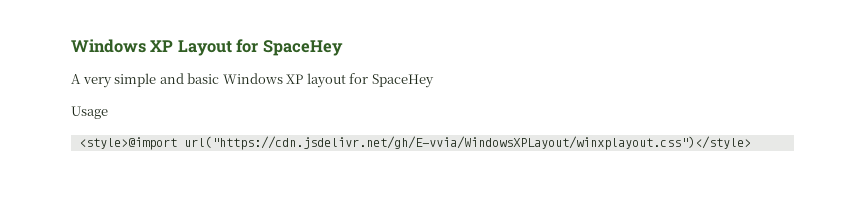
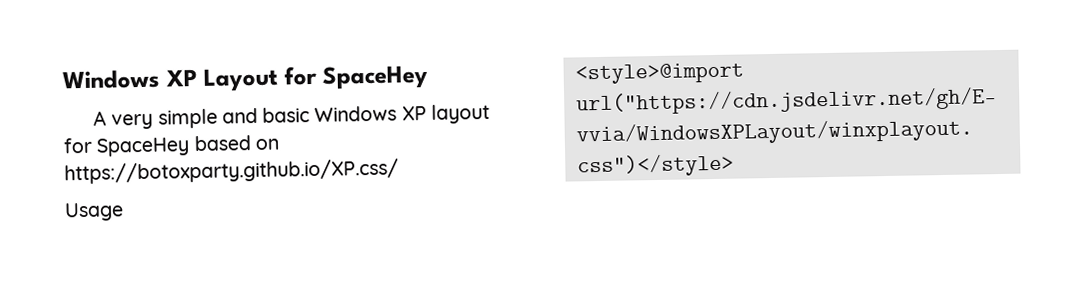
- A very simple and basic Windows XP layout for SpaceHey
+ A very simple and basic Windows XP layout for SpaceHey based on https://botoxparty.github.io/XP.css/

